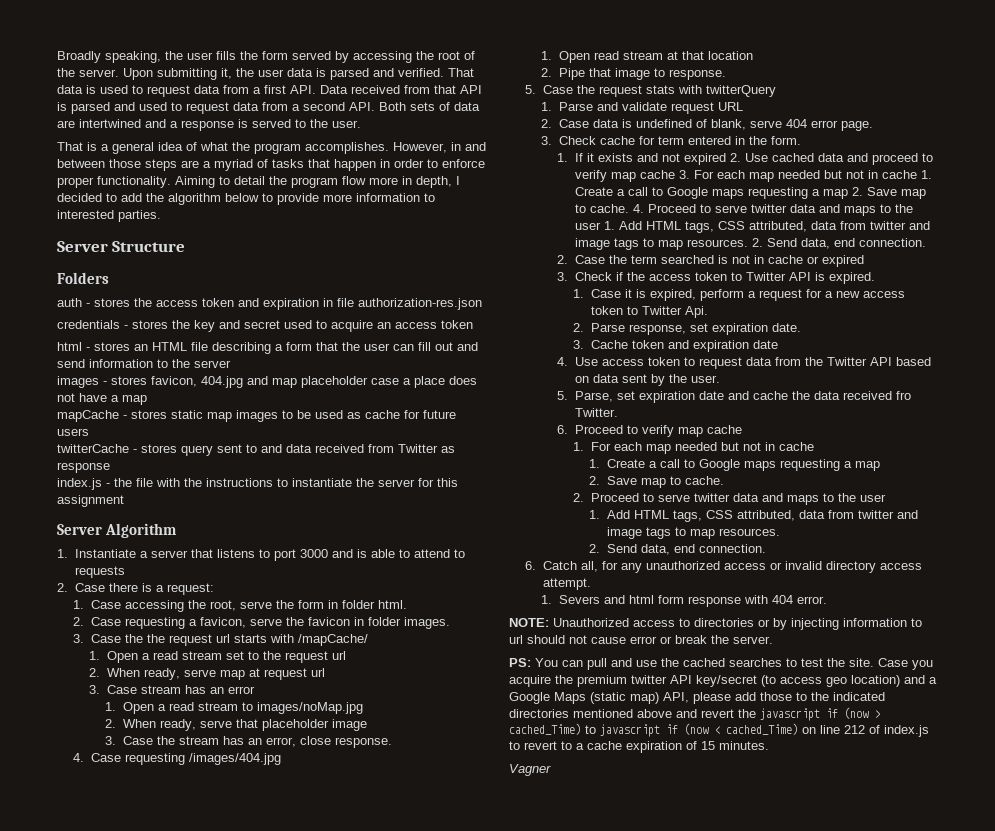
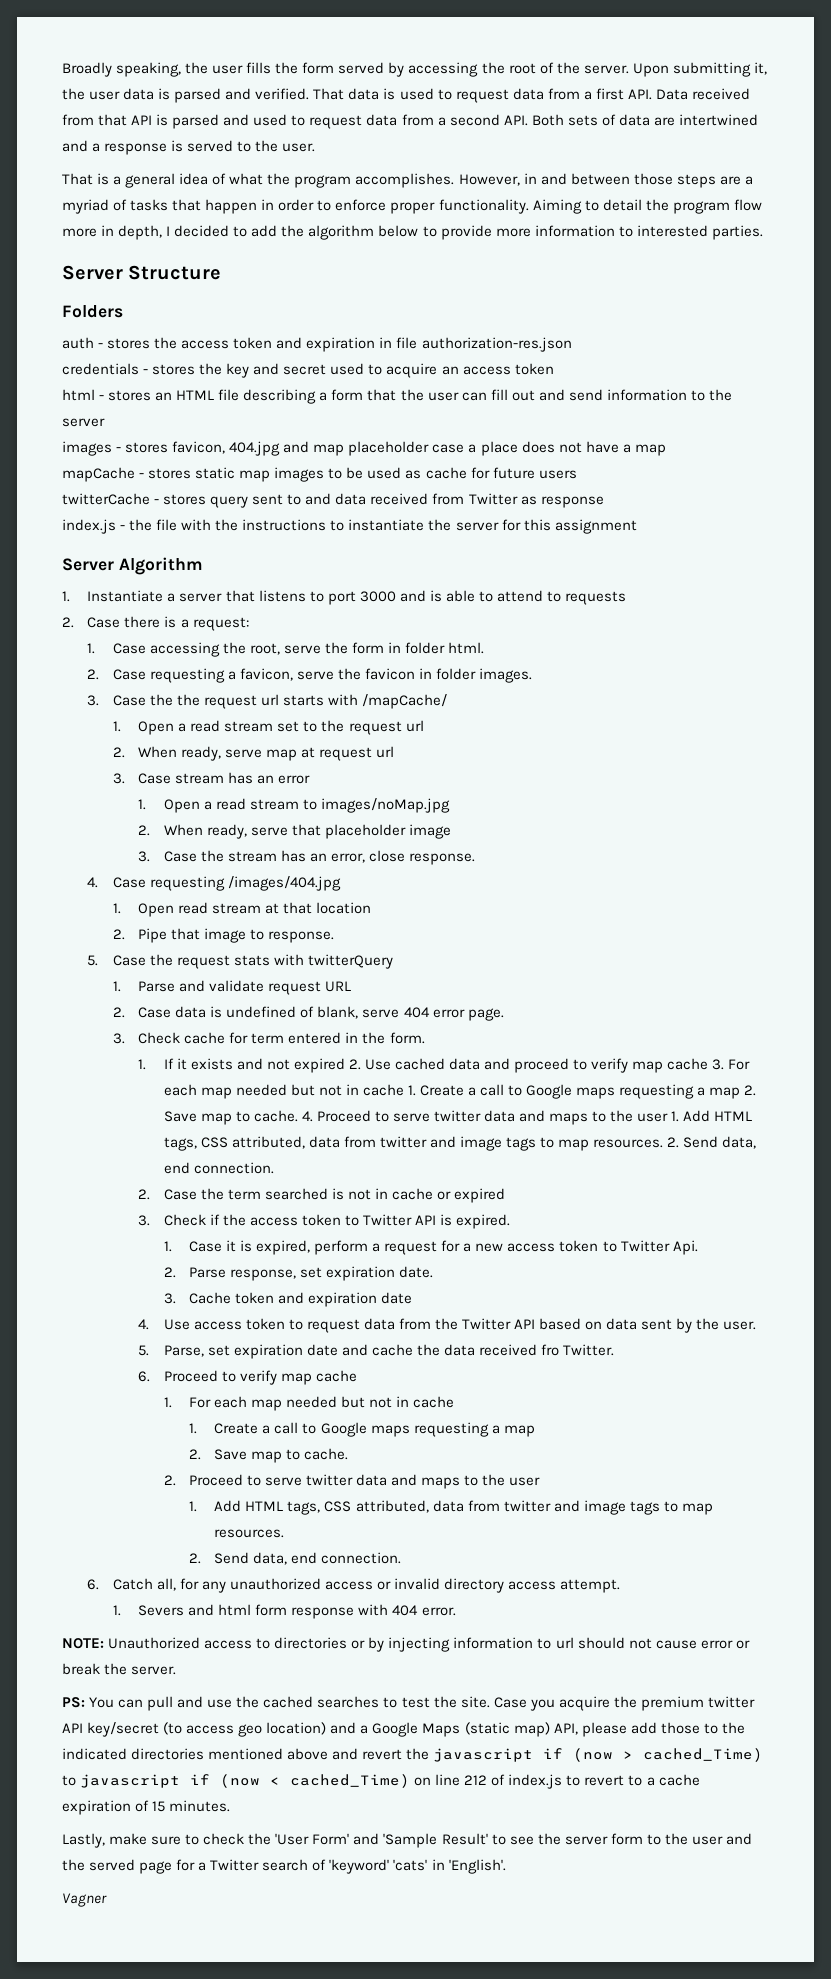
+ Lastly, make sure to check the 'User Form' and 'Sample Result' to see the server form to the user and the served page for a Twitter search of 'keyword' 'cats' in 'English'.

